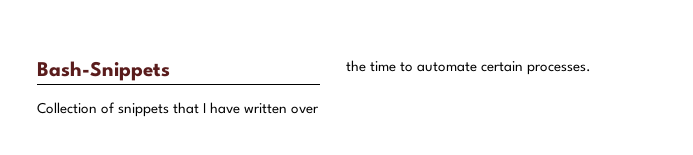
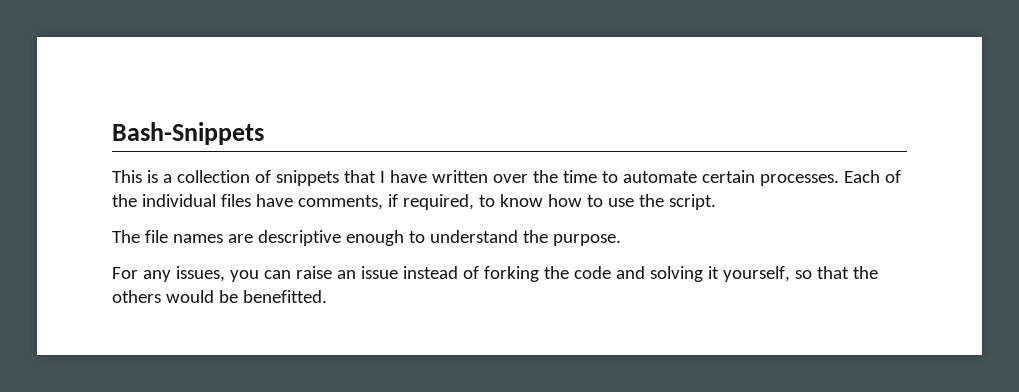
- Collection of snippets that I have written over the time to automate certain processes.
+ This is a collection of snippets that I have written over the time to automate certain processes.
+ Each of the individual files have comments, if required, to know how to use the script.
+ The file names are descriptive enough to understand the purpose.
+ For any issues, you can raise an issue instead of forking the code and solving it yourself, so that the others would be benefitted.

